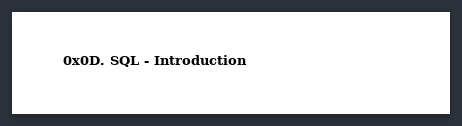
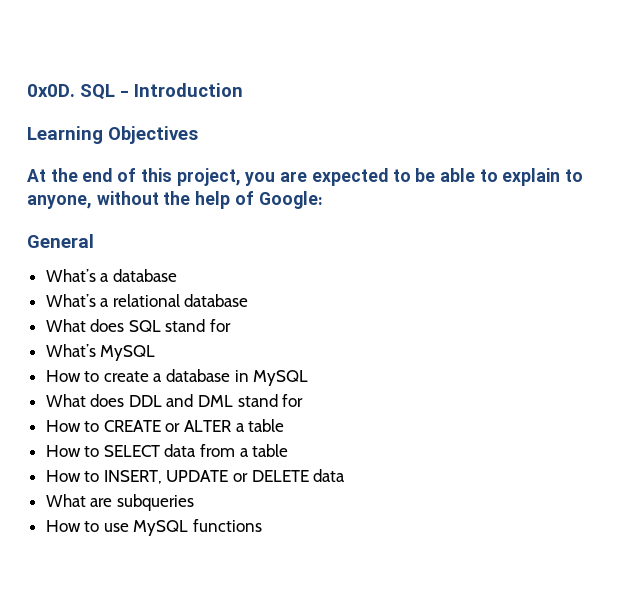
+ Learning Objectives
+ At the end of this project, you are expected to be able to explain to anyone, without the help of Google:
+ General
+ What’s a database
+ What’s a relational database
+ What does SQL stand for
+ What’s MySQL
+ How to create a database in MySQL
+ What does DDL and DML stand for
+ How to CREATE or ALTER a table
+ How to SELECT data from a table
+ How to INSERT, UPDATE or DELETE data
+ What are subqueries
+ How to use MySQL functions

